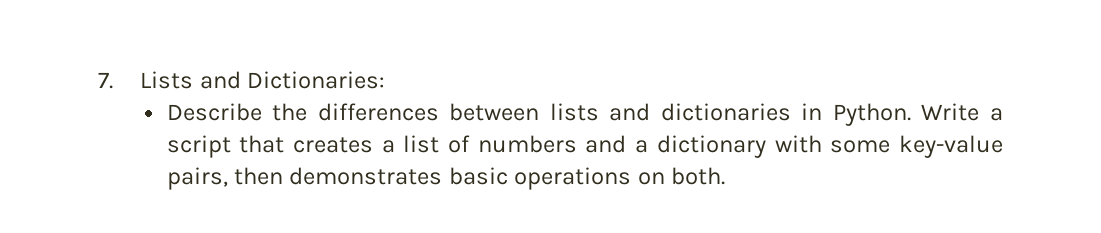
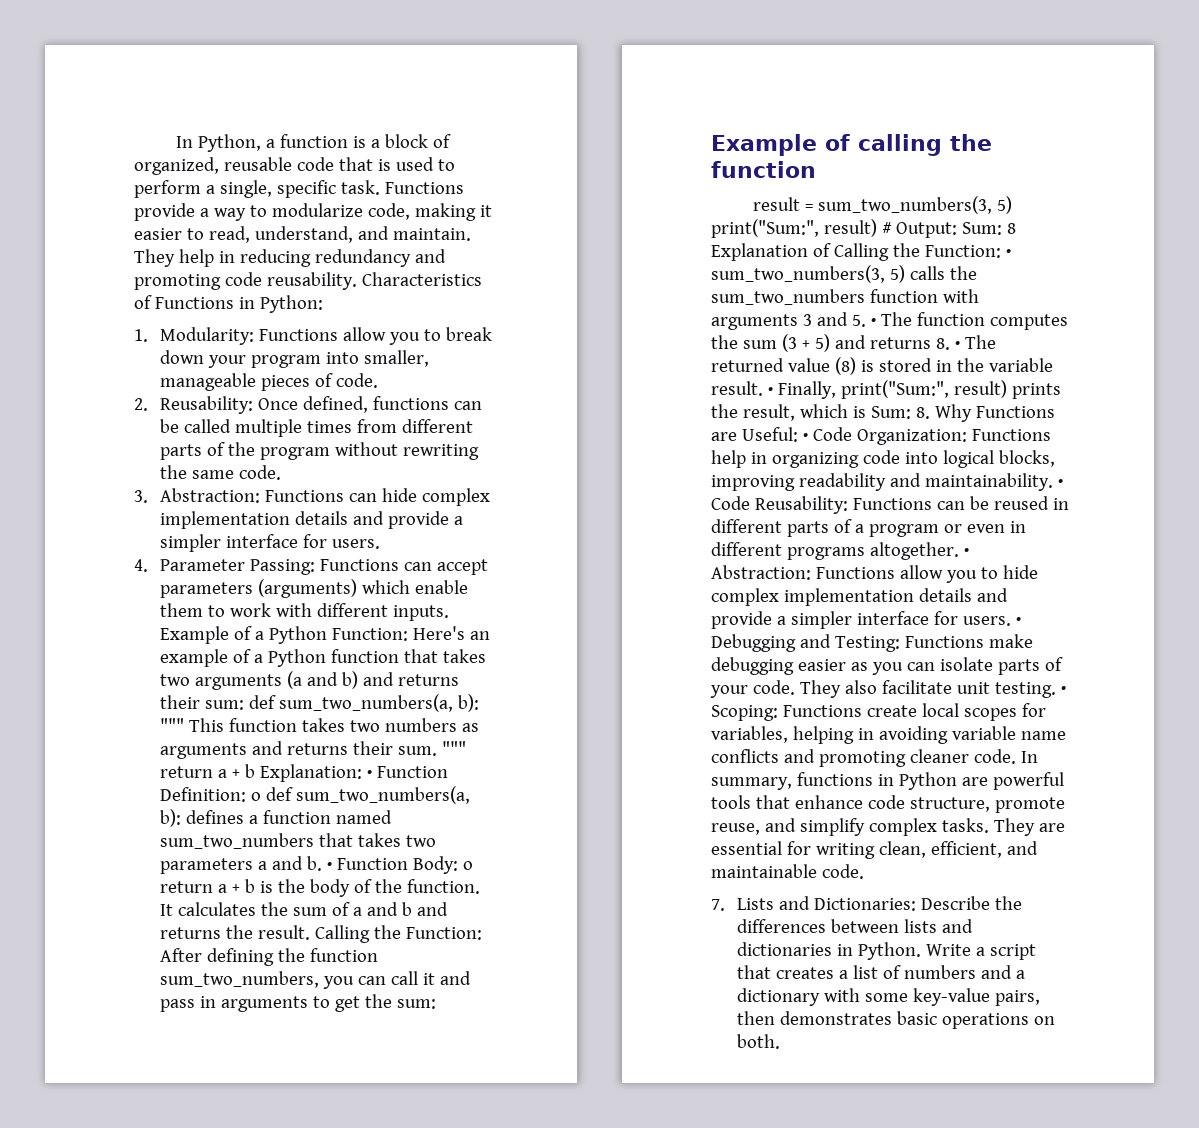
+ In Python, a function is a block of organized, reusable code that is used to perform a single, specific task. Functions provide a way to modularize code, making it easier to read, understand, and maintain. They help in reducing redundancy and promoting code reusability. Characteristics of Functions in Python:
+ 1. Modularity: Functions allow you to break down your program into smaller, manageable pieces of code.
+ 2. Reusability: Once defined, functions can be called multiple times from different parts of the program without rewriting the same code.
+ 3. Abstraction: Functions can hide complex implementation details and provide a simpler interface for users.
+ 4. Parameter Passing: Functions can accept parameters (arguments) which enable them to work with different inputs. Example of a Python Function: Here's an example of a Python function that takes two arguments (a and b) and returns their sum: def sum_two_numbers(a, b): """ This function takes two numbers as arguments and returns their sum. """ return a + b Explanation: • Function Definition: o def sum_two_numbers(a, b): defines a function named sum_two_numbers that takes two parameters a and b. • Function Body: o return a + b is the body of the function. It calculates the sum of a and b and returns the result. Calling the Function: After defining the function sum_two_numbers, you can call it and pass in arguments to get the sum:
+ Example of calling the function
+ result = sum_two_numbers(3, 5) print("Sum:", result) # Output: Sum: 8 Explanation of Calling the Function: • sum_two_numbers(3, 5) calls the sum_two_numbers function with arguments 3 and 5. • The function computes the sum (3 + 5) and returns 8. • The returned value (8) is stored in the variable result. • Finally, print("Sum:", result) prints the result, which is Sum: 8. Why Functions are Useful: • Code Organization: Functions help in organizing code into logical blocks, improving readability and maintainability. • Code Reusability: Functions can be reused in different parts of a program or even in different programs altogether. • Abstraction: Functions allow you to hide complex implementation details and provide a simpler interface for users. • Debugging and Testing: Functions make debugging easier as you can isolate parts of your code. They also facilitate unit testing. • Scoping: Functions create local scopes for variables, helping in avoiding variable name conflicts and promoting cleaner code. In summary, functions in Python are powerful tools that enhance code structure, promote reuse, and simplify complex tasks. They are essential for writing clean, efficient, and maintainable code.
- 7. Lists and Dictionaries:
- Describe the differences between lists and dictionaries in Python.
+ 7. Lists and Dictionaries: Describe the differences between lists and dictionaries in Python.

